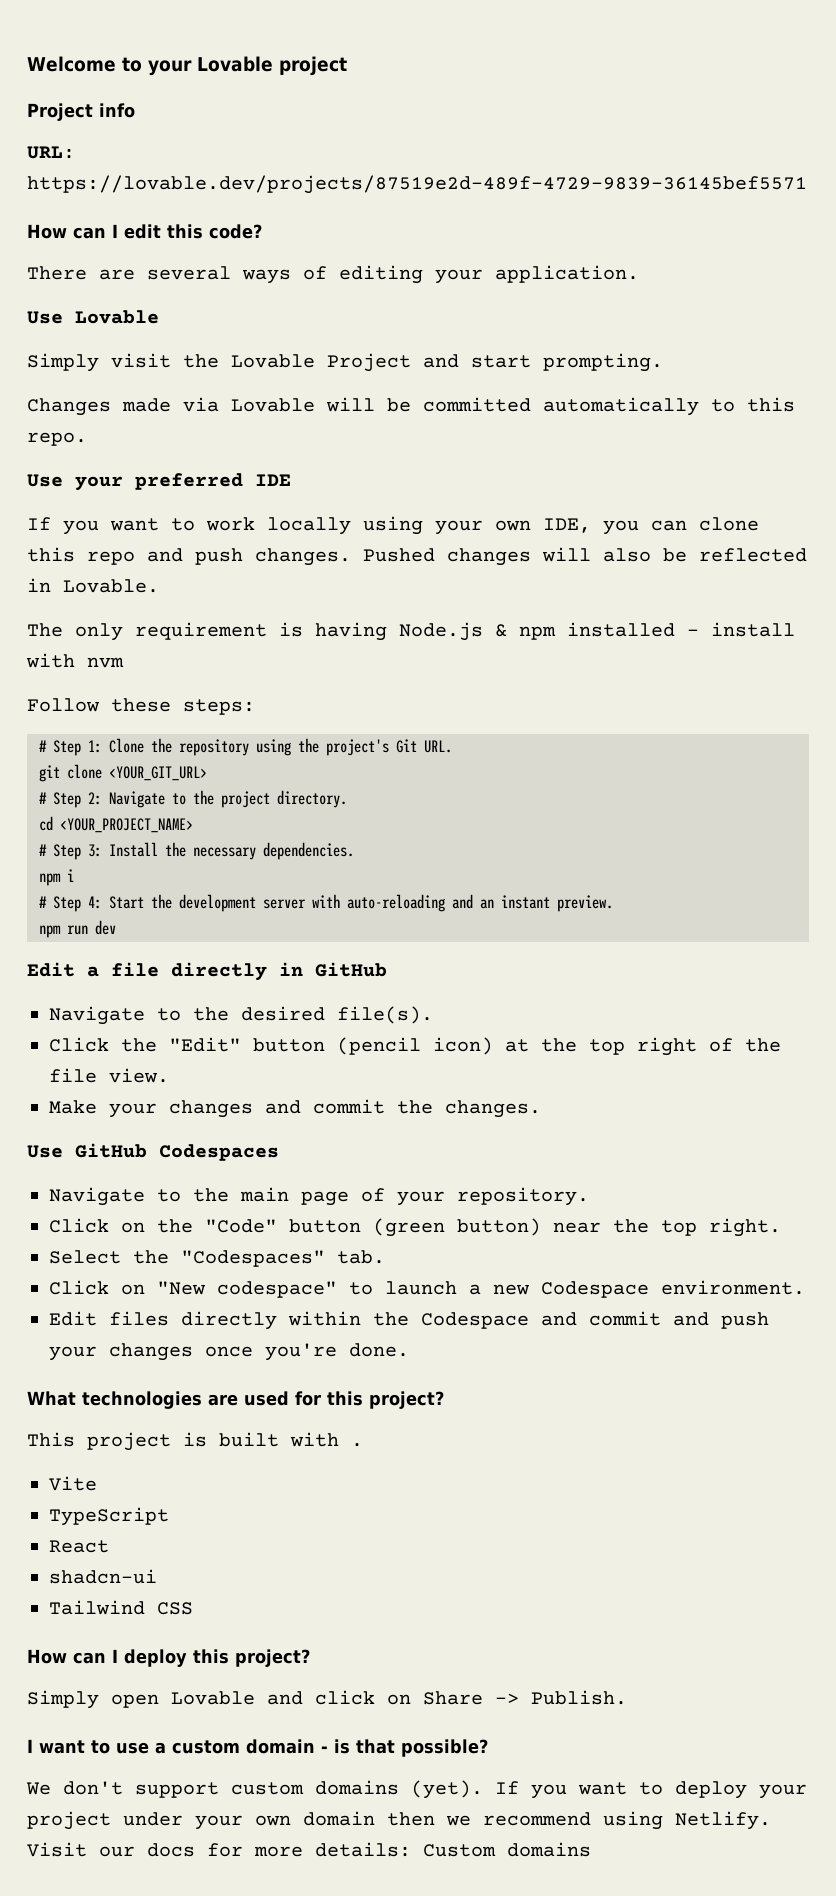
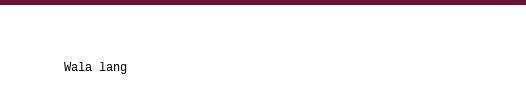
- Welcome to your Lovable project
- Project info
- URL: https://lovable.dev/projects/87519e2d-489f-4729-9839-36145bef5571
- How can I edit this code?
- There are several ways of editing your application.
- Use Lovable
- Simply visit the Lovable Project and start prompting.
- Changes made via Lovable will be committed automatically to this repo.
- Use your preferred IDE
- If you want to work locally using your own IDE, you can clone this repo and push changes. Pushed changes will also be reflected in Lovable.
- The only requirement is having Node.js & npm installed - install with nvm
- Follow these steps:
- # Step 1: Clone the repository using the project's Git URL.
- git clone <YOUR_GIT_URL>
- # Step 2: Navigate to the project directory.
- cd <YOUR_PROJECT_NAME>
- # Step 3: Install the necessary dependencies.
- npm i
- # Step 4: Start the development server with auto-reloading and an instant preview.
- npm run dev
- Edit a file directly in GitHub
- Navigate to the desired file(s).
- Click the "Edit" button (pencil icon) at the top right of the file view.
- Make your changes and commit the changes.
- Use GitHub Codespaces
- Navigate to the main page of your repository.
- Click on the "Code" button (green button) near the top right.
- Select the "Codespaces" tab.
- Click on "New codespace" to launch a new Codespace environment.
- Edit files directly within the Codespace and commit and push your changes once you're done.
- What technologies are used for this project?
- This project is built with .
- Vite
- TypeScript
- React
- shadcn-ui
- Tailwind CSS
- How can I deploy this project?
- Simply open Lovable and click on Share -> Publish.
- I want to use a custom domain - is that possible?
- We don't support custom domains (yet). If you want to deploy your project under your own domain then we recommend using Netlify. Visit our docs for more details: Custom domains
+ Wala lang

